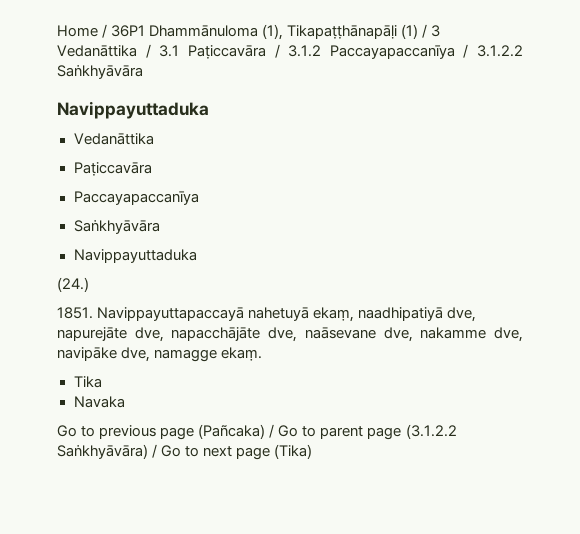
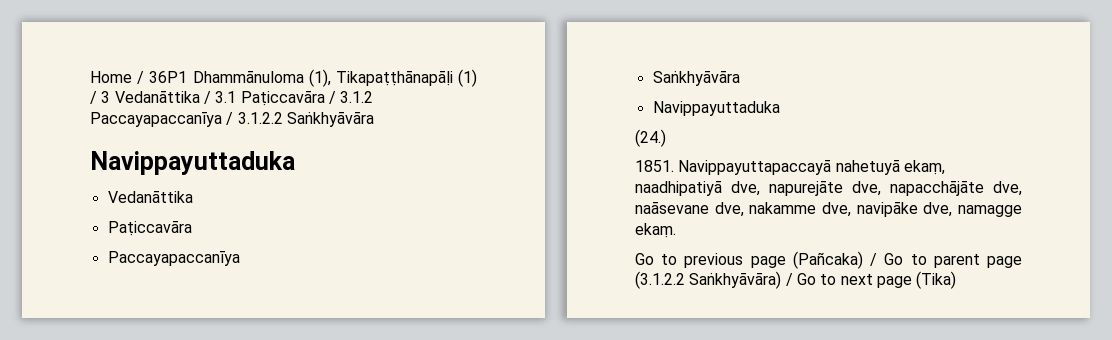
- Tika
- Navaka

